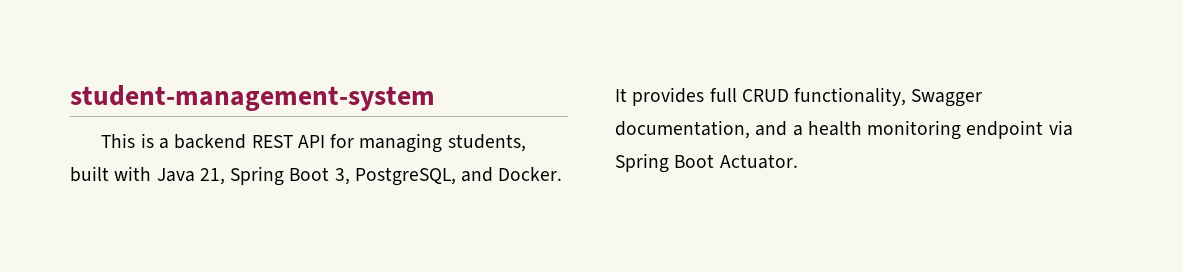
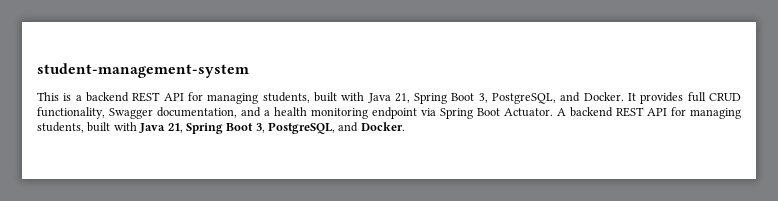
+ A backend REST API for managing students, built with Java 21, Spring Boot 3, PostgreSQL, and Docker.

